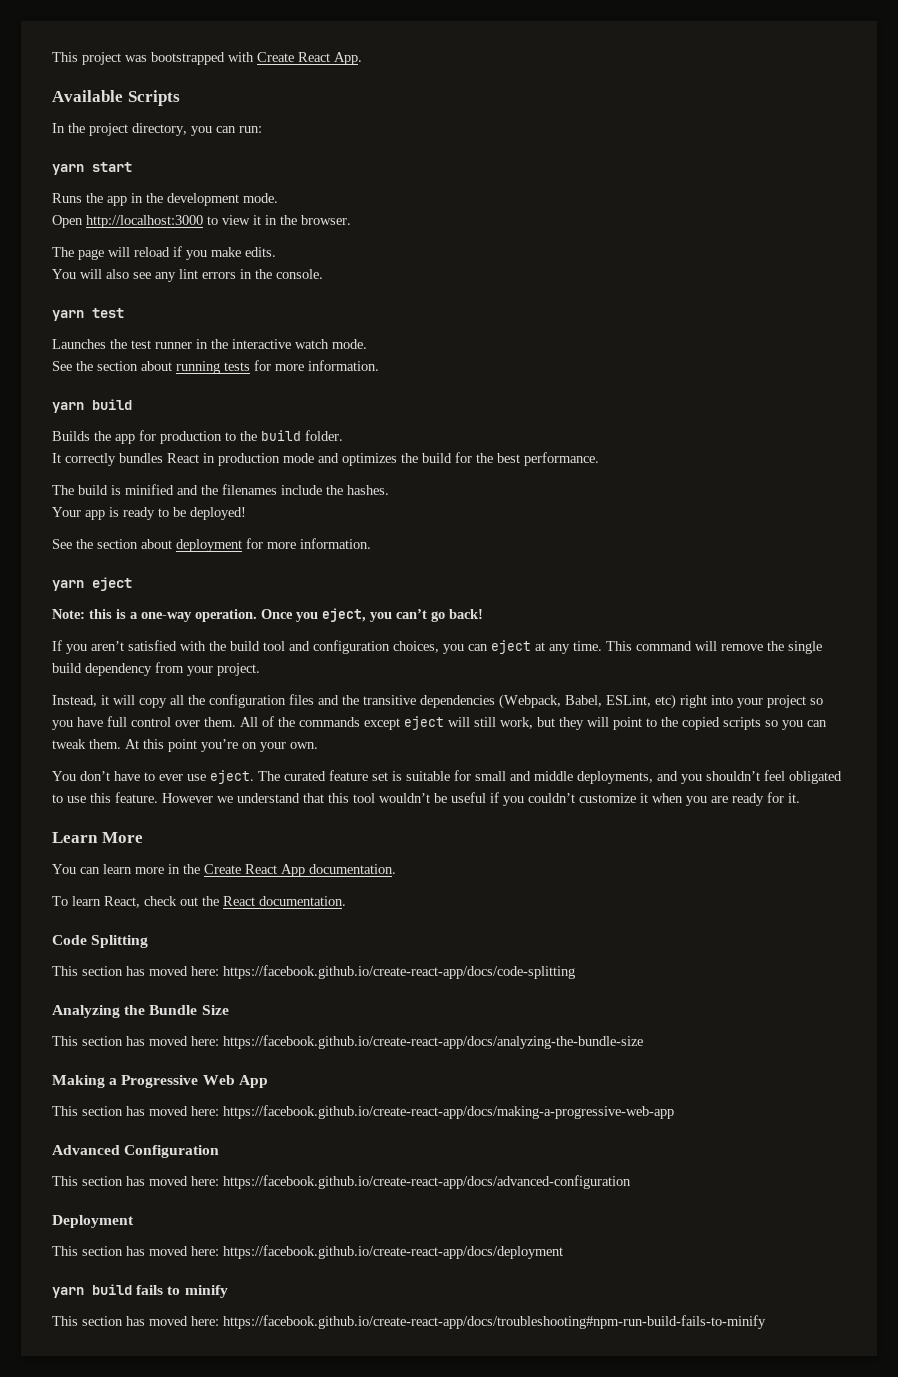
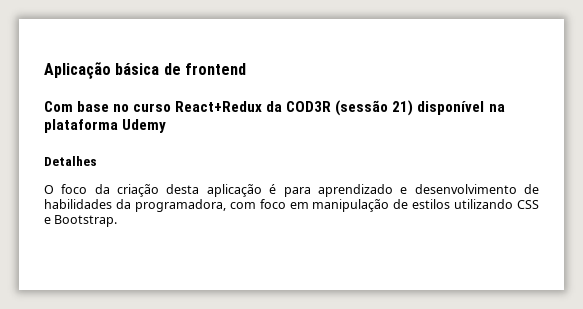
- This project was bootstrapped with Create React App.
- Available Scripts
- In the project directory, you can run:
- yarn start
- Runs the app in the development mode.
- Open http://localhost:3000 to view it in the browser.
- The page will reload if you make edits.
- You will also see any lint errors in the console.
- yarn test
- Launches the test runner in the interactive watch mode.
- See the section about running tests for more information.
- yarn build
- Builds the app for production to the build folder.
- It correctly bundles React in production mode and optimizes the build for the best performance.
- The build is minified and the filenames include the hashes.
- Your app is ready to be deployed!
- See the section about deployment for more information.
- yarn eject
- Note: this is a one-way operation. Once you eject, you can’t go back!
- If you aren’t satisfied with the build tool and configuration choices, you can eject at any time. This command will remove the single build dependency from your project.
- Instead, it will copy all the configuration files and the transitive dependencies (Webpack, Babel, ESLint, etc) right into your project so you have full control over them. All of the commands except eject will still work, but they will point to the copied scripts so you can tweak them. At this point you’re on your own.
- You don’t have to ever use eject. The curated feature set is suitable for small and middle deployments, and you shouldn’t feel obligated to use this feature. However we understand that this tool wouldn’t be useful if you couldn’t customize it when you are ready for it.
- Learn More
- You can learn more in the Create React App documentation.
- To learn React, check out the React documentation.
- Code Splitting
- This section has moved here: https://facebook.github.io/create-react-app/docs/code-splitting
- Analyzing the Bundle Size
- This section has moved here: https://facebook.github.io/create-react-app/docs/analyzing-the-bundle-size
- Making a Progressive Web App
- This section has moved here: https://facebook.github.io/create-react-app/docs/making-a-progressive-web-app
- Advanced Configuration
- This section has moved here: https://facebook.github.io/create-react-app/docs/advanced-configuration
- Deployment
- This section has moved here: https://facebook.github.io/create-react-app/docs/deployment
- yarn build fails to minify
- This section has moved here: https://facebook.github.io/create-react-app/docs/troubleshooting#npm-run-build-fails-to-minify
+ Aplicação básica de frontend
+ Com base no curso React+Redux da COD3R (sessão 21) disponível na plataforma Udemy
+ Detalhes
+ O foco da criação desta aplicação é para aprendizado e desenvolvimento de habilidades da programadora, com foco em manipulação de estilos utilizando CSS e Bootstrap.

